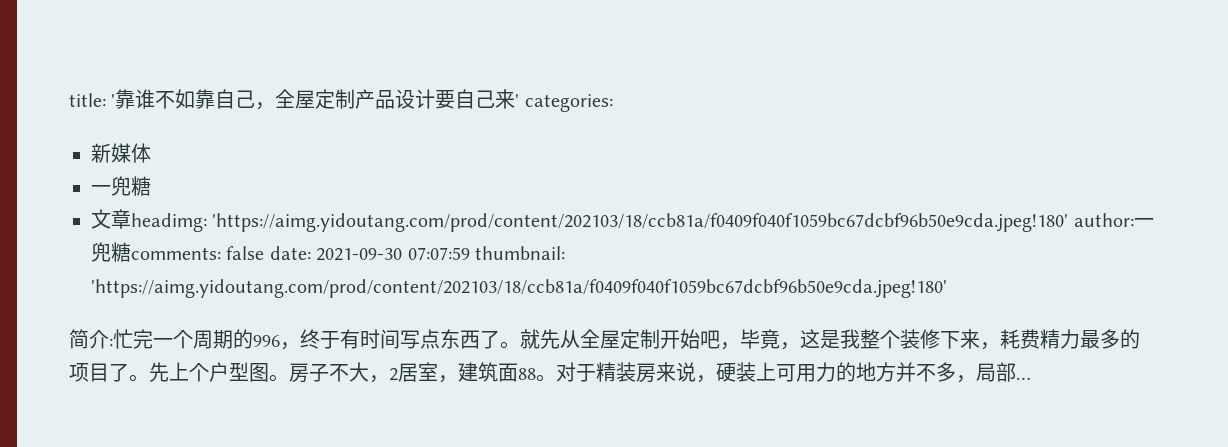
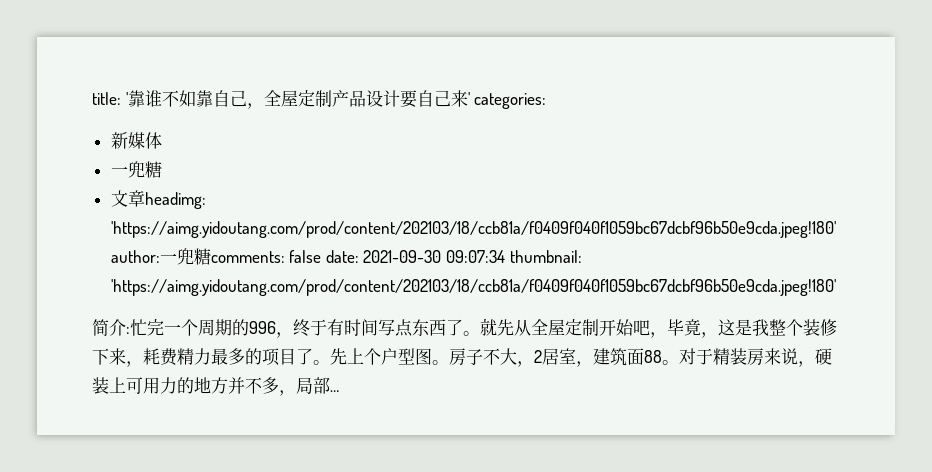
- 文章headimg: 'https://aimg.yidoutang.com/prod/content/202103/18/ccb81a/f0409f040f1059bc67dcbf96b50e9cda.jpeg!180' author:一兜糖comments: false date: 2021-09-30 07:07:59 thumbnail: 'https://aimg.yidoutang.com/prod/content/202103/18/ccb81a/f0409f040f1059bc67dcbf96b50e9cda.jpeg!180'
+ 文章headimg: 'https://aimg.yidoutang.com/prod/content/202103/18/ccb81a/f0409f040f1059bc67dcbf96b50e9cda.jpeg!180' author:一兜糖comments: false date: 2021-09-30 09:07:34 thumbnail: 'https://aimg.yidoutang.com/prod/content/202103/18/ccb81a/f0409f040f1059bc67dcbf96b50e9cda.jpeg!180'

